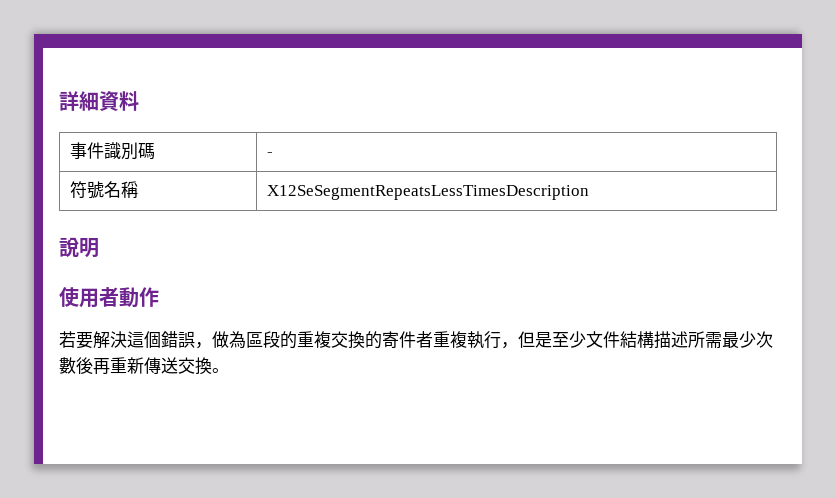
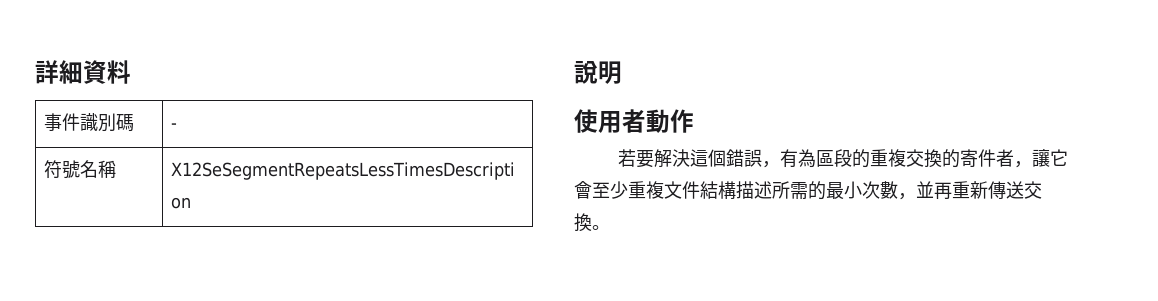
- 若要解決這個錯誤，做為區段的重複交換的寄件者重複執行，但是至少文件結構描述所需最少次數後再重新傳送交換。
+ 若要解決這個錯誤，有為區段的重複交換的寄件者，讓它會至少重複文件結構描述所需的最小次數，並再重新傳送交換。

